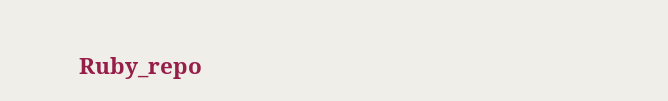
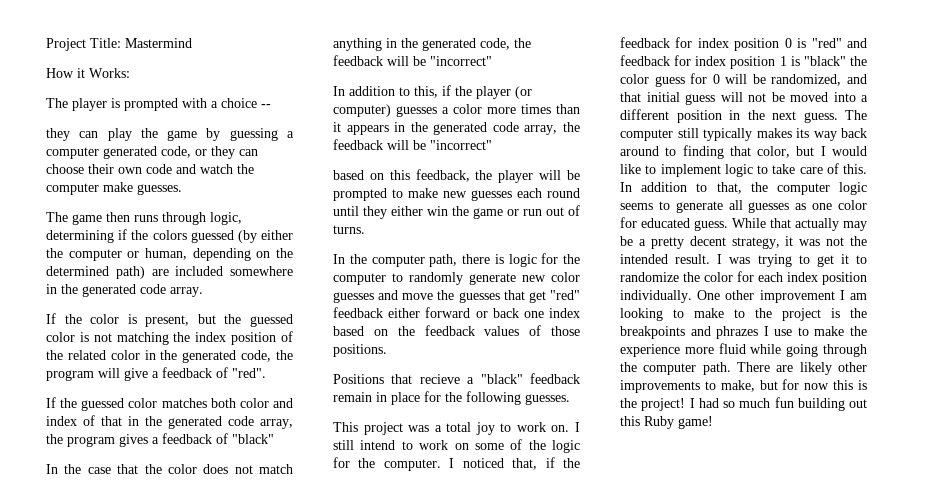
- Ruby_repo
+ Project Title: Mastermind
+ How it Works:
+ The player is prompted with a choice --
+ they can play the game by guessing a computer generated code, or they can choose their own code and watch the computer make guesses.
+ The game then runs through logic, determining if the colors guessed (by either the computer or human, depending on the determined path) are included somewhere in the generated code array.
+ If the color is present, but the guessed color is not matching the index position of the related color in the generated code, the program will give a feedback of "red".
+ If the guessed color matches both color and index of that in the generated code array, the program gives a feedback of "black"
+ In the case that the color does not match anything in the generated code, the feedback will be "incorrect"
+ In addition to this, if the player (or computer) guesses a color more times than it appears in the generated code array, the feedback will be "incorrect"
+ based on this feedback, the player will be prompted to make new guesses each round until they either win the game or run out of turns.
+ In the computer path, there is logic for the computer to randomly generate new color guesses and move the guesses that get "red" feedback either forward or back one index based on the feedback values of those positions.
+ Positions that recieve a "black" feedback remain in place for the following guesses.
+ This project was a total joy to work on. I still intend to work on some of the logic for the computer. I noticed that, if the feedback for index position 0 is "red" and feedback for index position 1 is "black" the color guess for 0 will be randomized, and that initial guess will not be moved into a different position in the next guess. The computer still typically makes its way back around to finding that color, but I would like to implement logic to take care of this. In addition to that, the computer logic seems to generate all guesses as one color for educated guess. While that actually may be a pretty decent strategy, it was not the intended result. I was trying to get it to randomize the color for each index position individually. One other improvement I am looking to make to the project is the breakpoints and phrazes I use to make the experience more fluid while going through the computer path. There are likely other improvements to make, but for now this is the project! I had so much fun building out this Ruby game!

